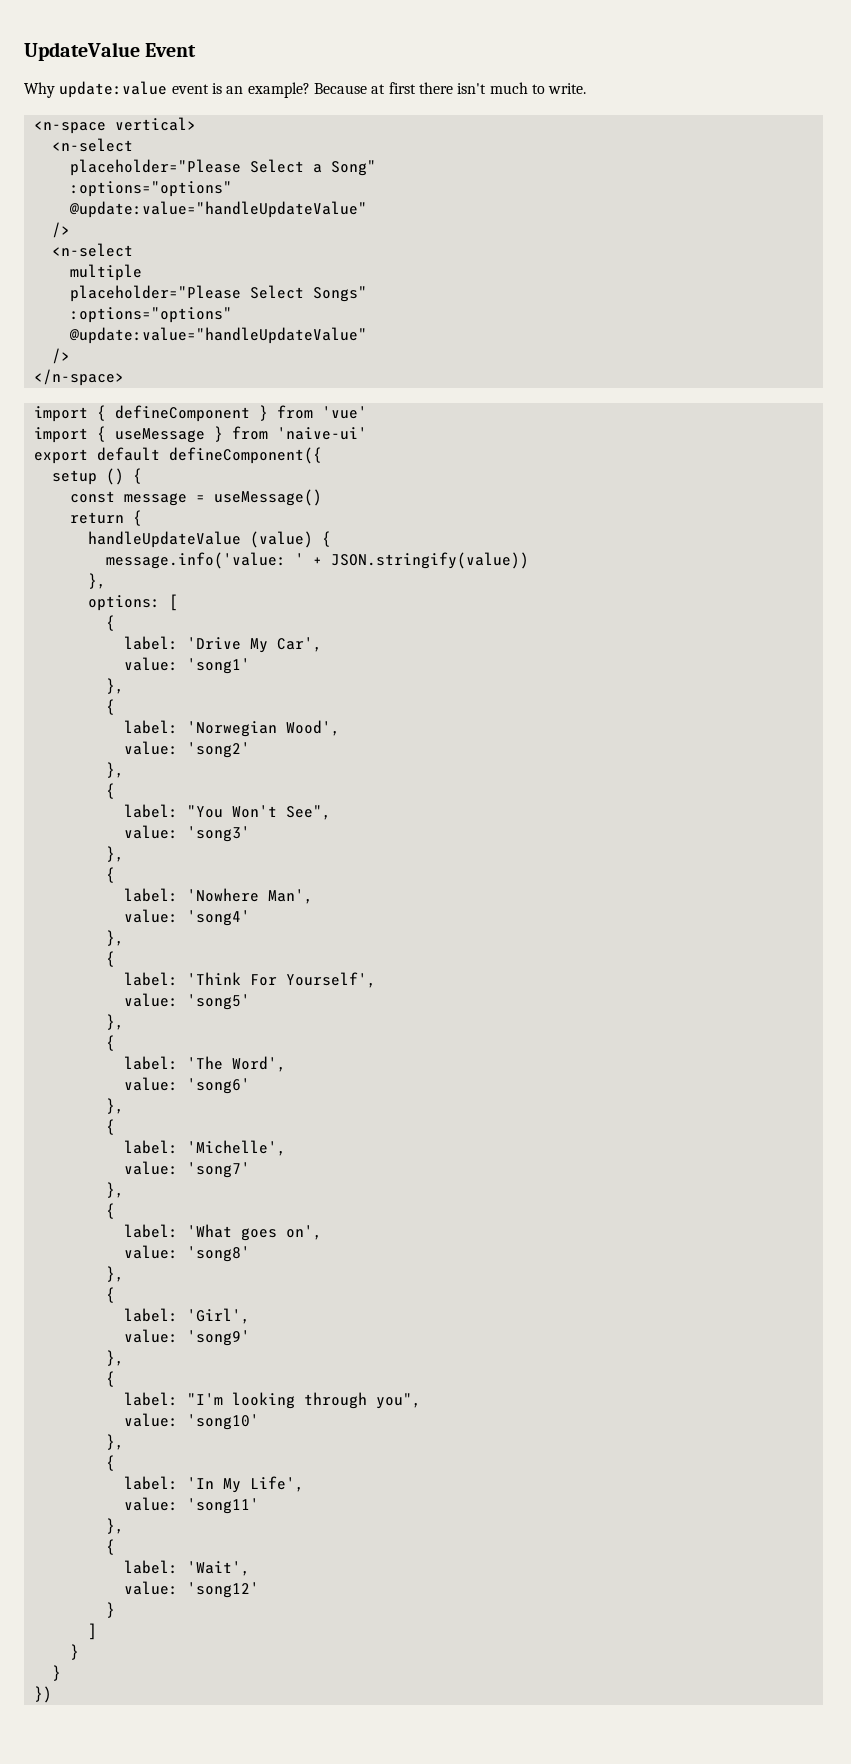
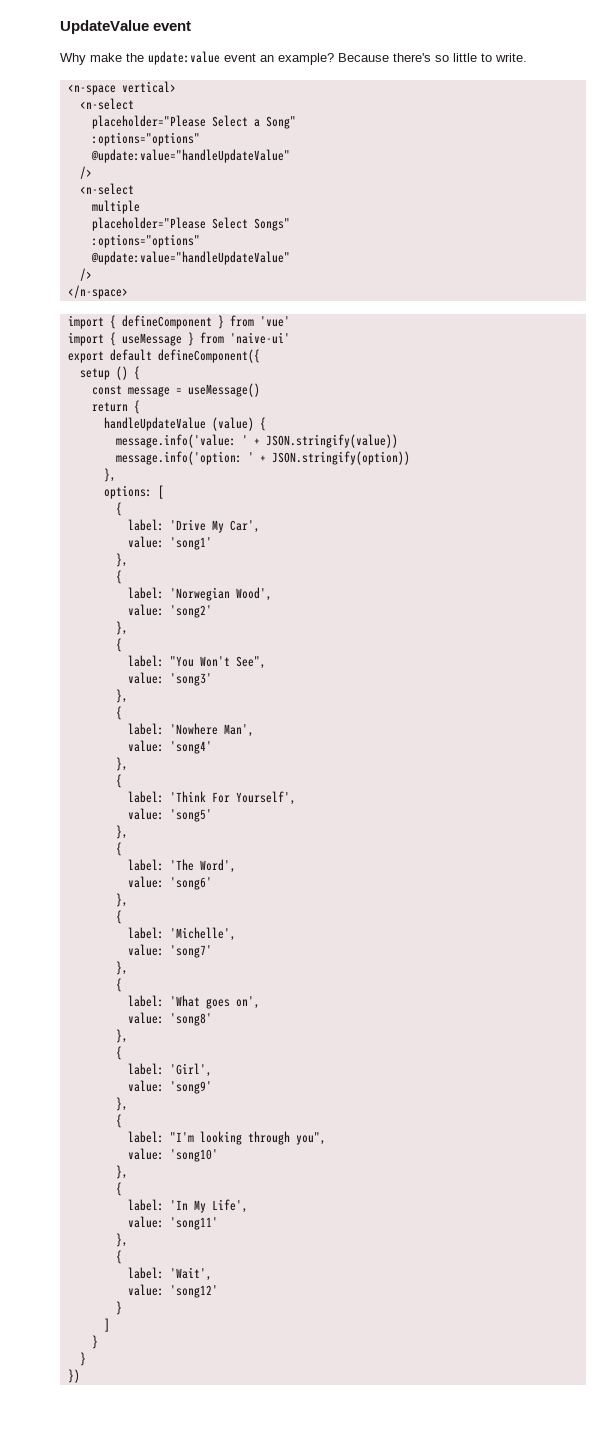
- UpdateValue Event
+ UpdateValue event
- Why update:value event is an example?
+ Why make the update:value event an example?
- Because at first there isn't much to write.
+ Because there's so little to write.
+ message.info('option: ' + JSON.stringify(option))

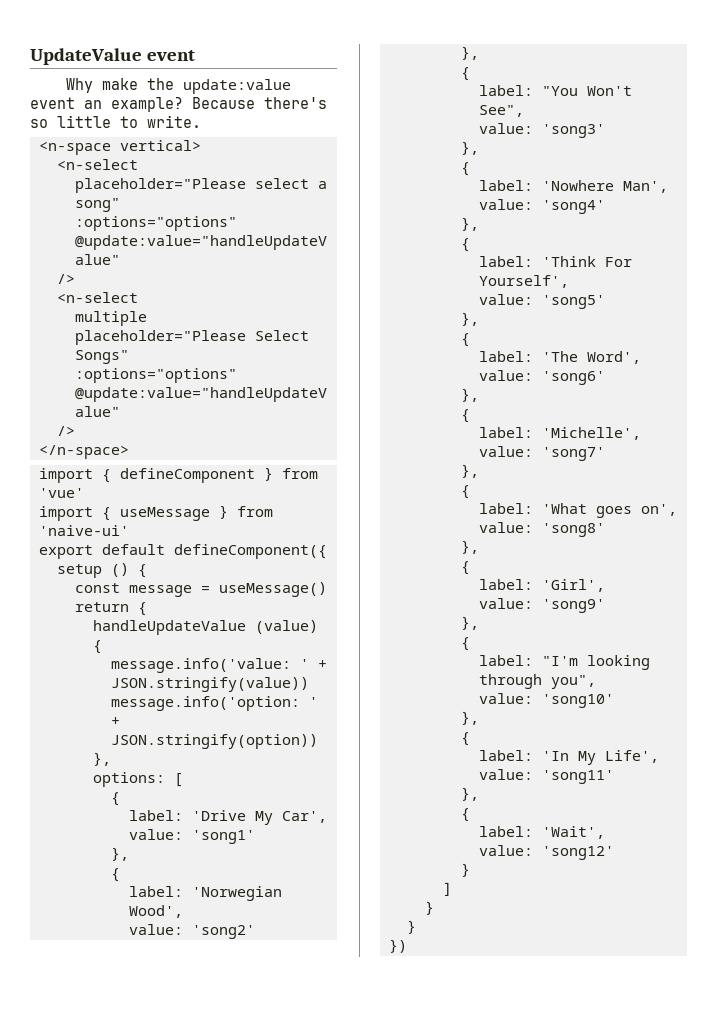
- placeholder="Please Select a Song"
+ placeholder="Please select a song"

